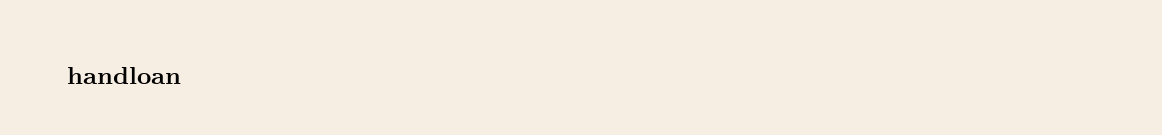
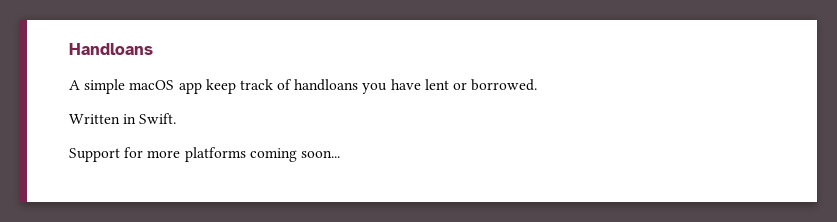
- handloan
+ Handloans
+ A simple macOS app keep track of handloans you have lent or borrowed.
+ Written in Swift.
+ Support for more platforms coming soon...

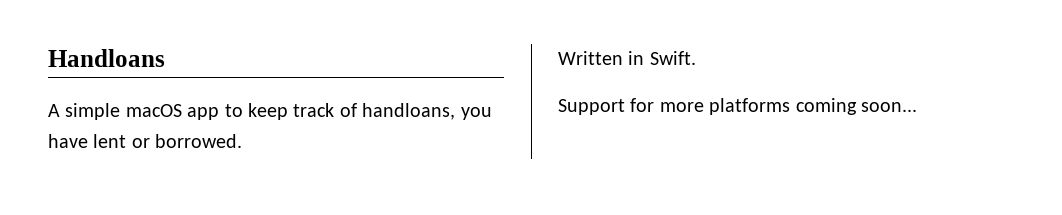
- A simple macOS app keep track of handloans you have lent or borrowed.
+ A simple macOS app to keep track of handloans, you have lent or borrowed.

